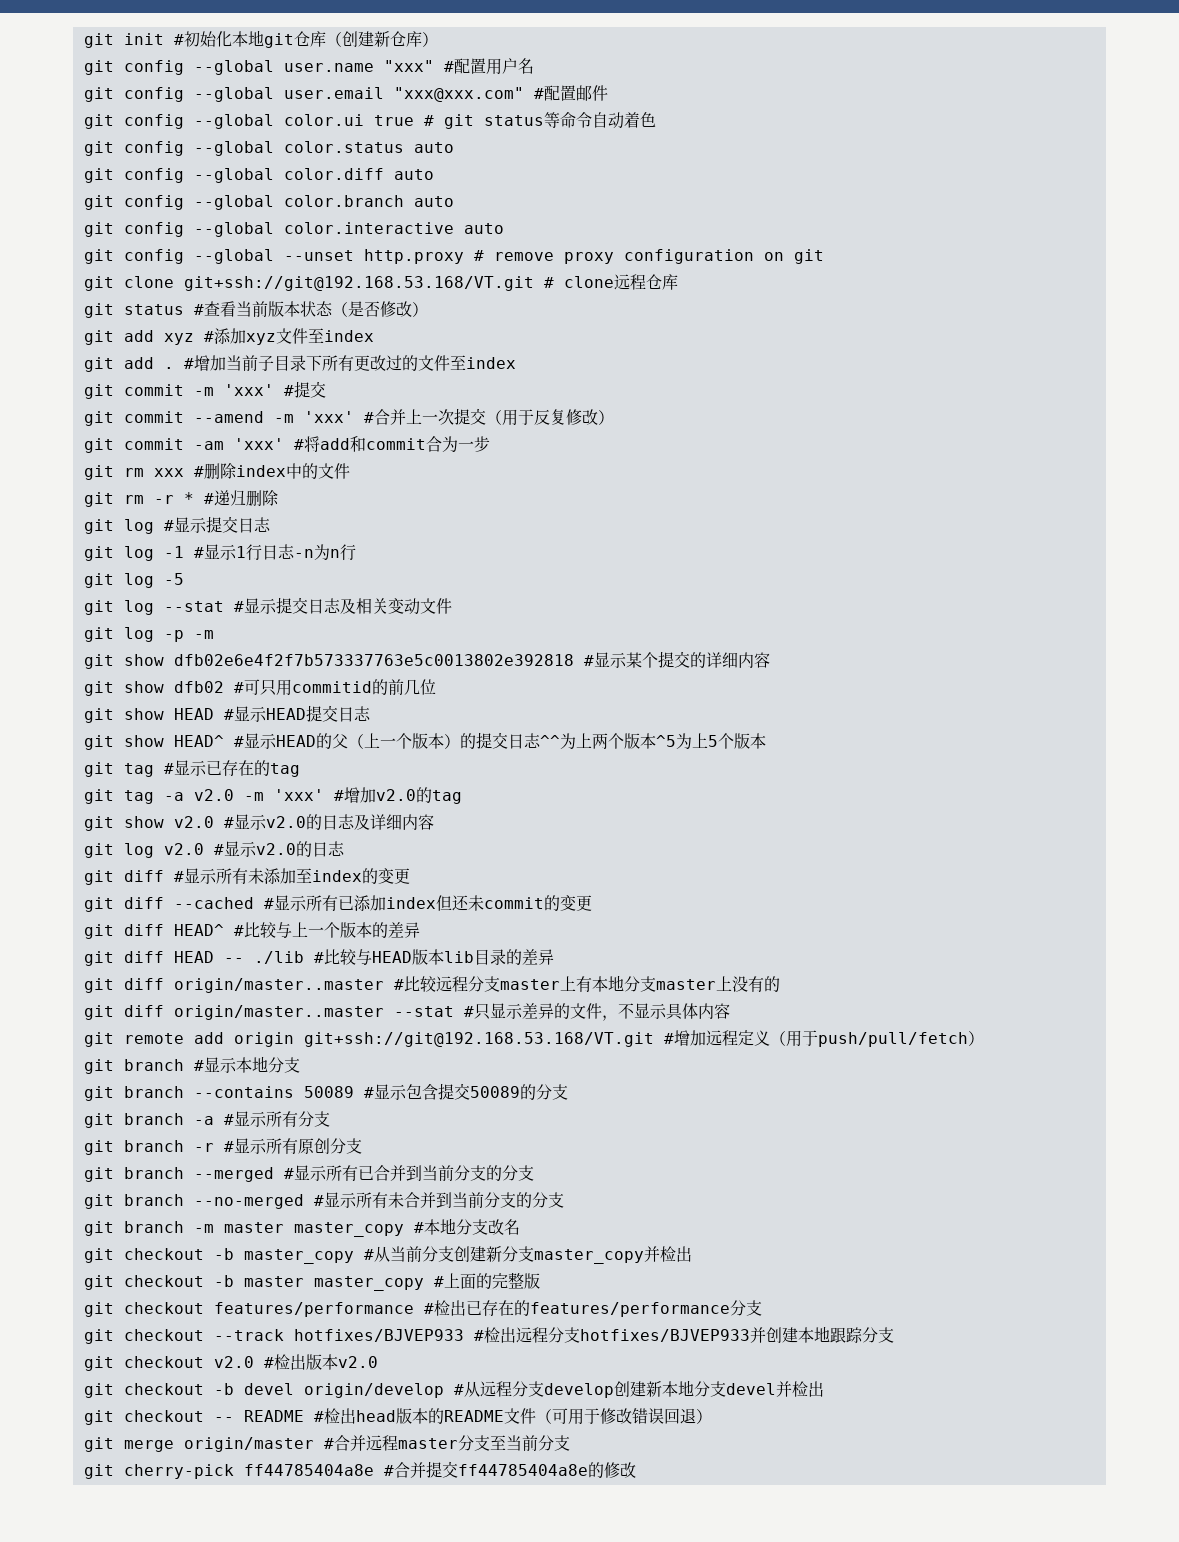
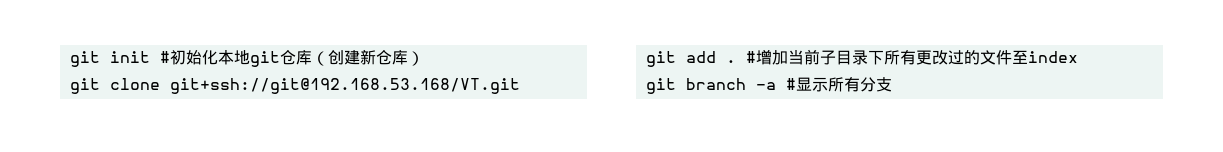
- git config --global user.name "xxx" #配置用户名
- git config --global user.email "xxx@xxx.com" #配置邮件
- git config --global color.ui true # git status等命令自动着色
- git config --global color.status auto
- git config --global color.diff auto
- git config --global color.branch auto
- git config --global color.interactive auto
- git config --global --unset http.proxy # remove proxy configuration on git
- git clone git+ssh://git@192.168.53.168/VT.git # clone远程仓库
- git status #查看当前版本状态（是否修改）
- git add xyz #添加xyz文件至index
+ git clone git+ssh://git@192.168.53.168/VT.git
- git commit -m 'xxx' #提交
- git commit --amend -m 'xxx' #合并上一次提交（用于反复修改）
- git commit -am 'xxx' #将add和commit合为一步
- git rm xxx #删除index中的文件
- git rm -r * #递归删除
- git log #显示提交日志
- git log -1 #显示1行日志-n为n行
- git log -5
- git log --stat #显示提交日志及相关变动文件
- git log -p -m
- git show dfb02e6e4f2f7b573337763e5c0013802e392818 #显示某个提交的详细内容
- git show dfb02 #可只用commitid的前几位
- git show HEAD #显示HEAD提交日志
- git show HEAD^ #显示HEAD的父（上一个版本）的提交日志^^为上两个版本^5为上5个版本
- git tag #显示已存在的tag
- git tag -a v2.0 -m 'xxx' #增加v2.0的tag
- git show v2.0 #显示v2.0的日志及详细内容
- git log v2.0 #显示v2.0的日志
- git diff #显示所有未添加至index的变更
- git diff --cached #显示所有已添加index但还未commit的变更
- git diff HEAD^ #比较与上一个版本的差异
- git diff HEAD -- ./lib #比较与HEAD版本lib目录的差异
- git diff origin/master..master #比较远程分支master上有本地分支master上没有的
- git diff origin/master..master --stat #只显示差异的文件，不显示具体内容
- git remote add origin git+ssh://git@192.168.53.168/VT.git #增加远程定义（用于push/pull/fetch）
- git branch #显示本地分支
- git branch --contains 50089 #显示包含提交50089的分支
- git branch -r #显示所有原创分支
- git branch --merged #显示所有已合并到当前分支的分支
- git branch --no-merged #显示所有未合并到当前分支的分支
- git branch -m master master_copy #本地分支改名
- git checkout -b master_copy #从当前分支创建新分支master_copy并检出
- git checkout -b master master_copy #上面的完整版
- git checkout features/performance #检出已存在的features/performance分支
- git checkout --track hotfixes/BJVEP933 #检出远程分支hotfixes/BJVEP933并创建本地跟踪分支
- git checkout v2.0 #检出版本v2.0
- git checkout -b devel origin/develop #从远程分支develop创建新本地分支devel并检出
- git checkout -- README #检出head版本的README文件（可用于修改错误回退）
- git merge origin/master #合并远程master分支至当前分支
- git cherry-pick ff44785404a8e #合并提交ff44785404a8e的修改

